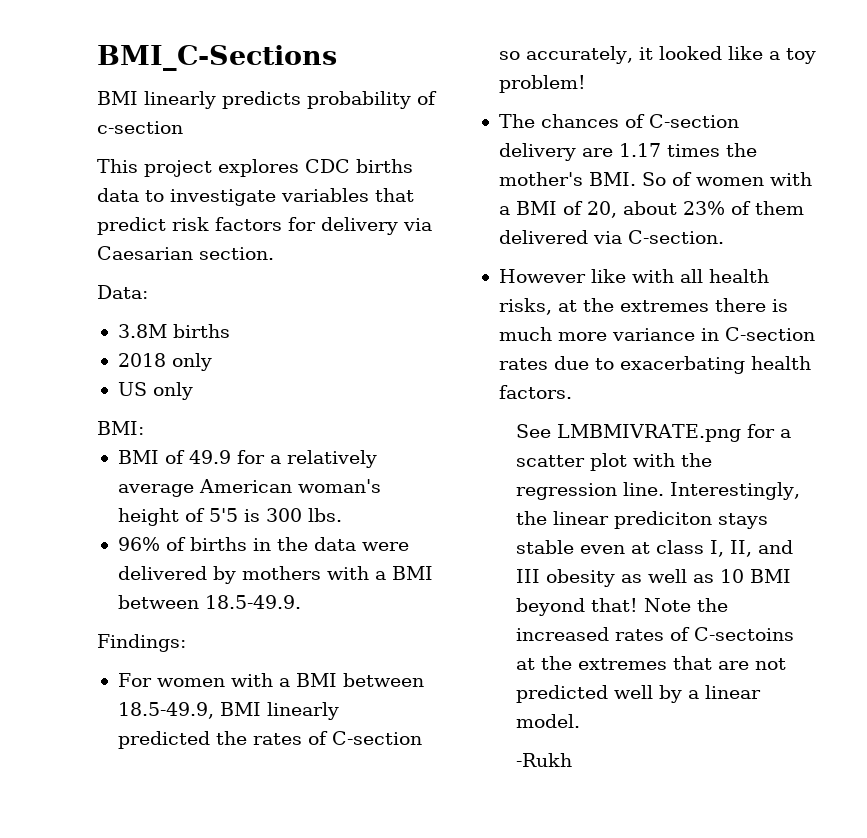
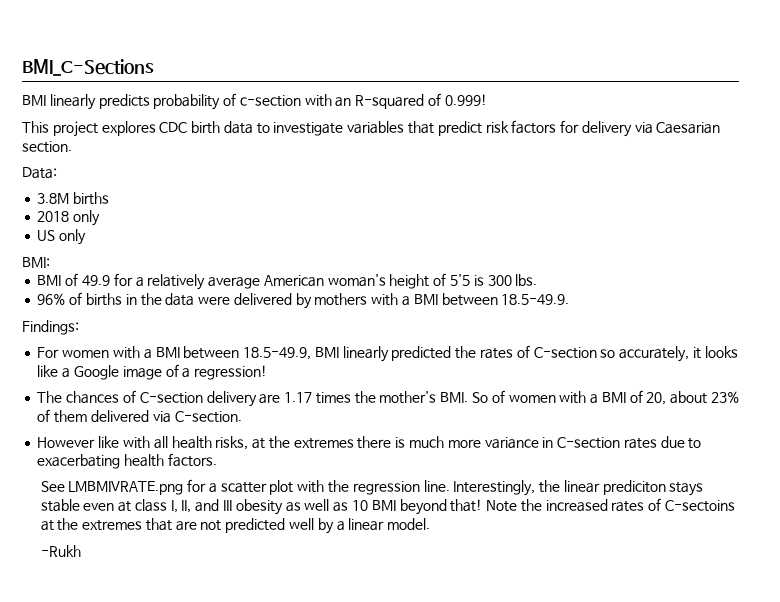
- BMI linearly predicts probability of c-section
+ BMI linearly predicts probability of c-section with an R-squared of 0.999!
- This project explores CDC births data to investigate variables that predict risk factors for delivery via Caesarian section.
+ This project explores CDC birth data to investigate variables that predict risk factors for delivery via Caesarian section.
- For women with a BMI between 18.5-49.9, BMI linearly predicted the rates of C-section so accurately, it looked like a toy problem!
+ For women with a BMI between 18.5-49.9, BMI linearly predicted the rates of C-section so accurately, it looks like a Google image of a regression!

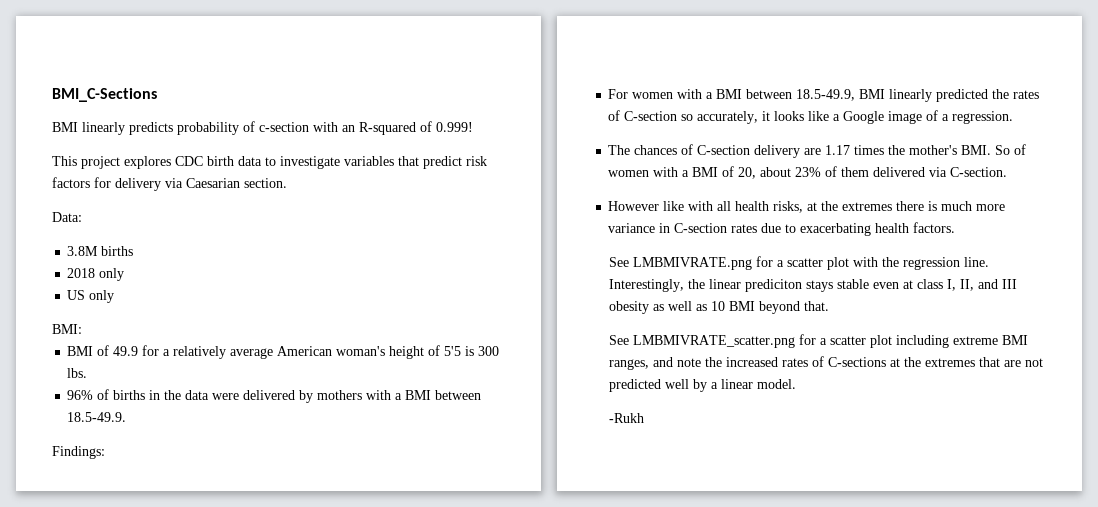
- For women with a BMI between 18.5-49.9, BMI linearly predicted the rates of C-section so accurately, it looks like a Google image of a regression!
+ For women with a BMI between 18.5-49.9, BMI linearly predicted the rates of C-section so accurately, it looks like a Google image of a regression.
- Interestingly, the linear prediciton stays stable even at class I, II, and III obesity as well as 10 BMI beyond that! Note the increased rates of C-sectoins at the extremes that are not predicted well by a linear model.
+ Interestingly, the linear prediciton stays stable even at class I, II, and III obesity as well as 10 BMI beyond that.
+ See LMBMIVRATE_scatter.png for a scatter plot including extreme BMI ranges, and note the increased rates of C-sections at the extremes that are not predicted well by a linear model.

